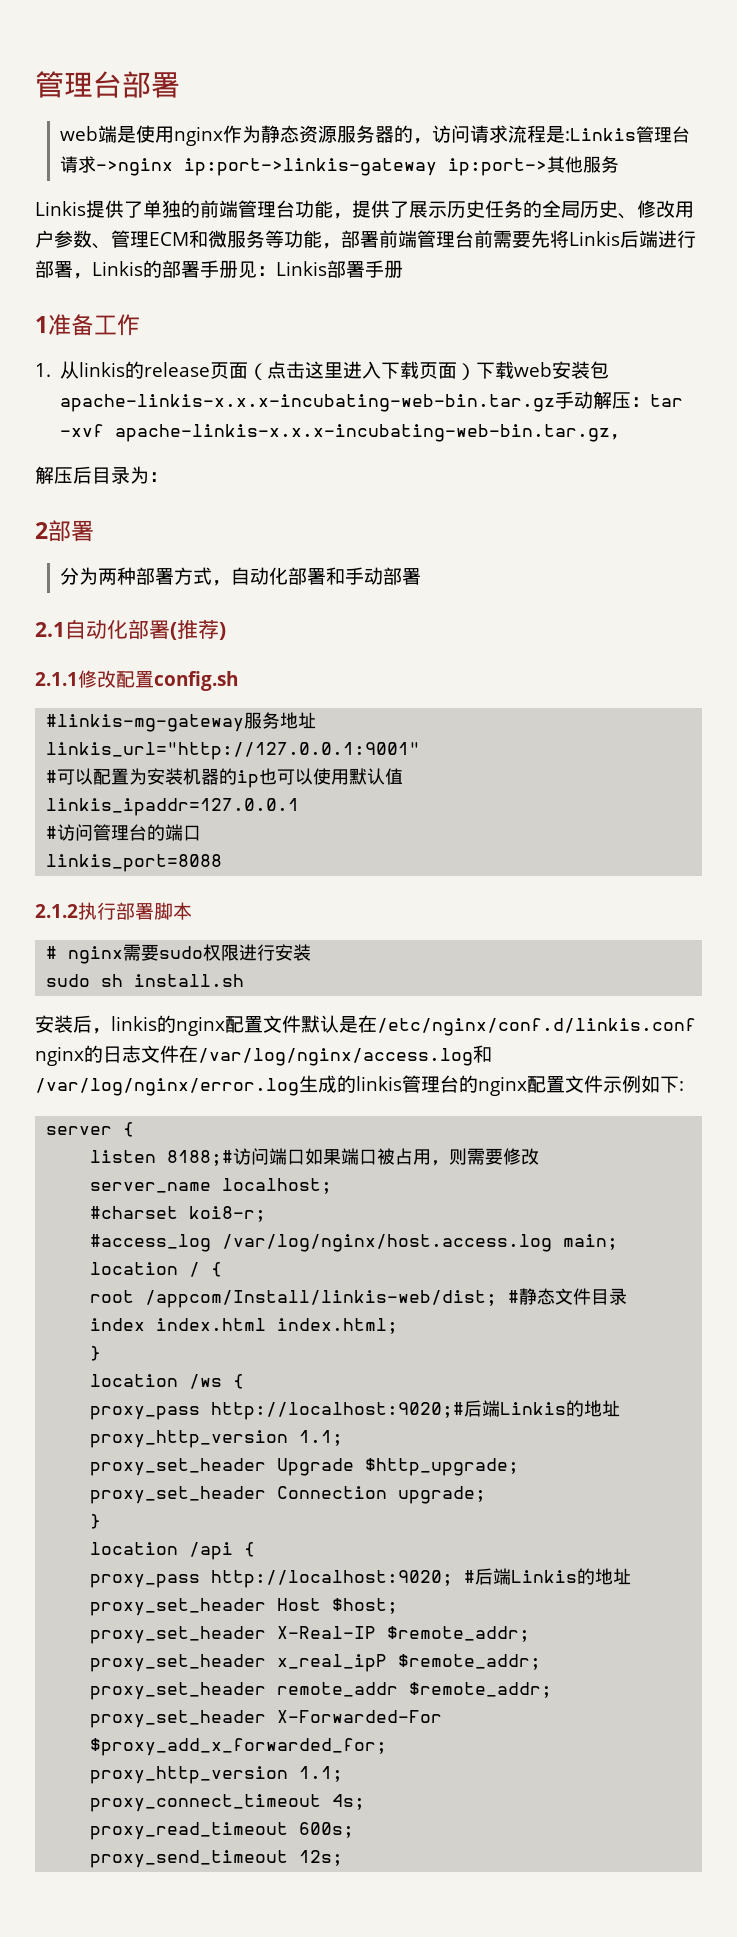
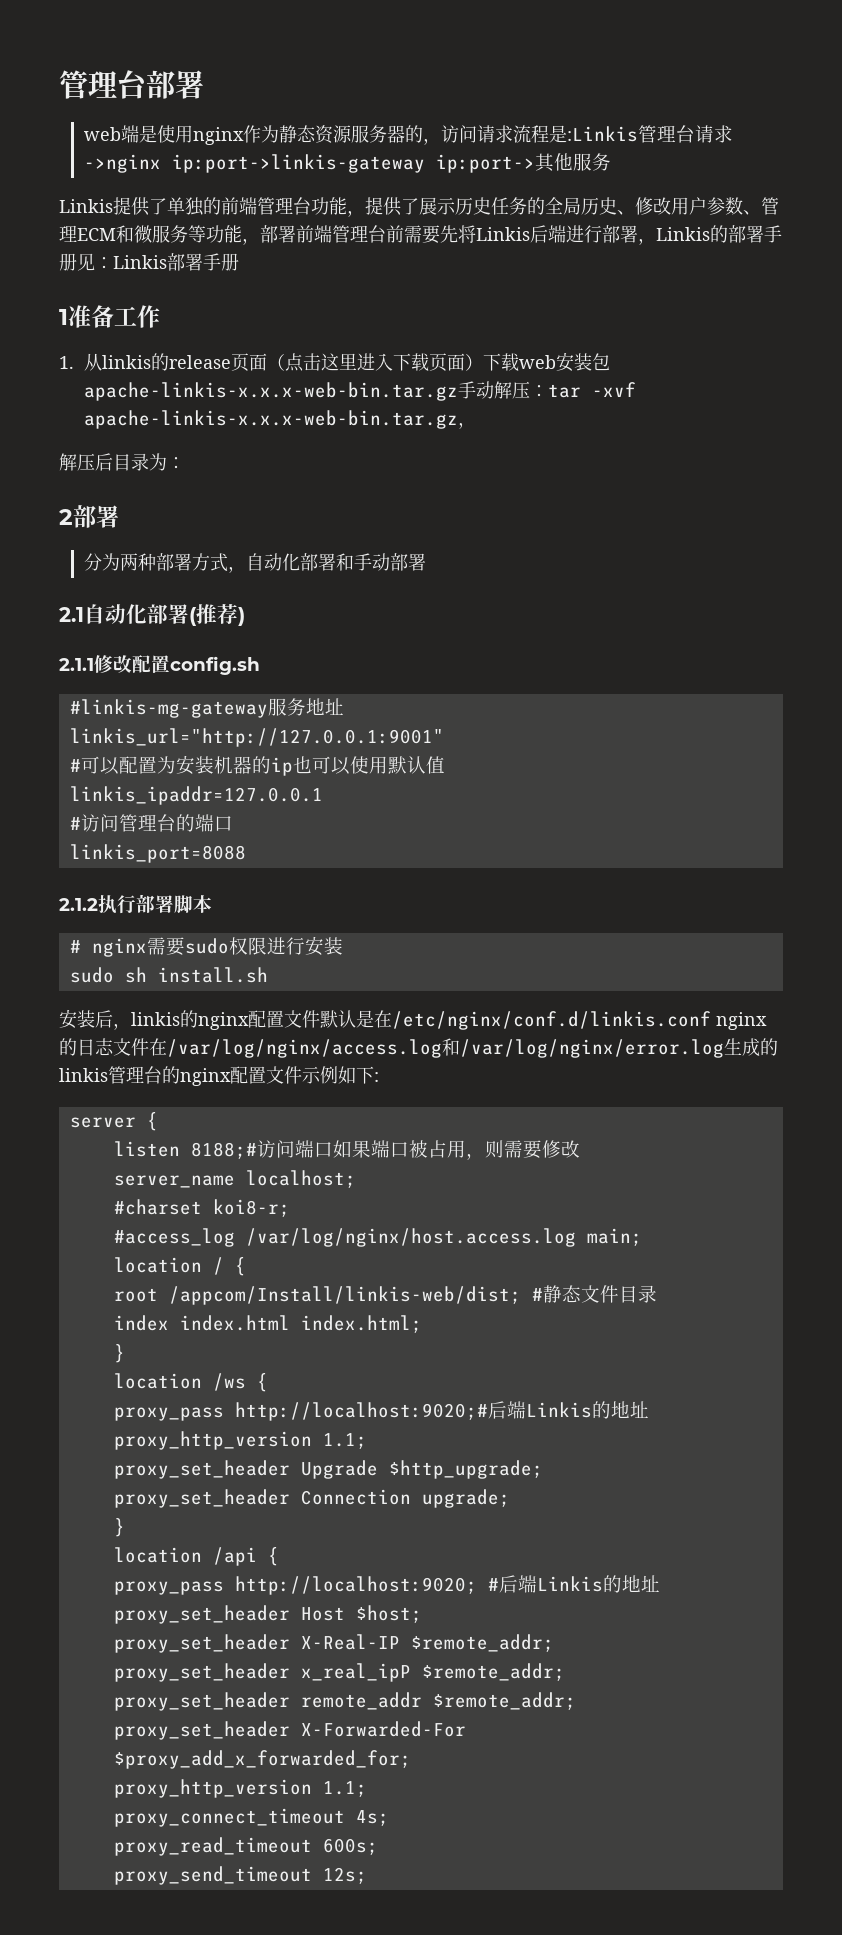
- 1.从linkis的release页面（点击这里进入下载页面）下载web安装包apache-linkis-x.x.x-incubating-web-bin.tar.gz手动解压：tar -xvf apache-linkis-x.x.x-incubating-web-bin.tar.gz，
+ 1.从linkis的release页面（点击这里进入下载页面）下载web安装包apache-linkis-x.x.x-web-bin.tar.gz手动解压：tar -xvf apache-linkis-x.x.x-web-bin.tar.gz，

